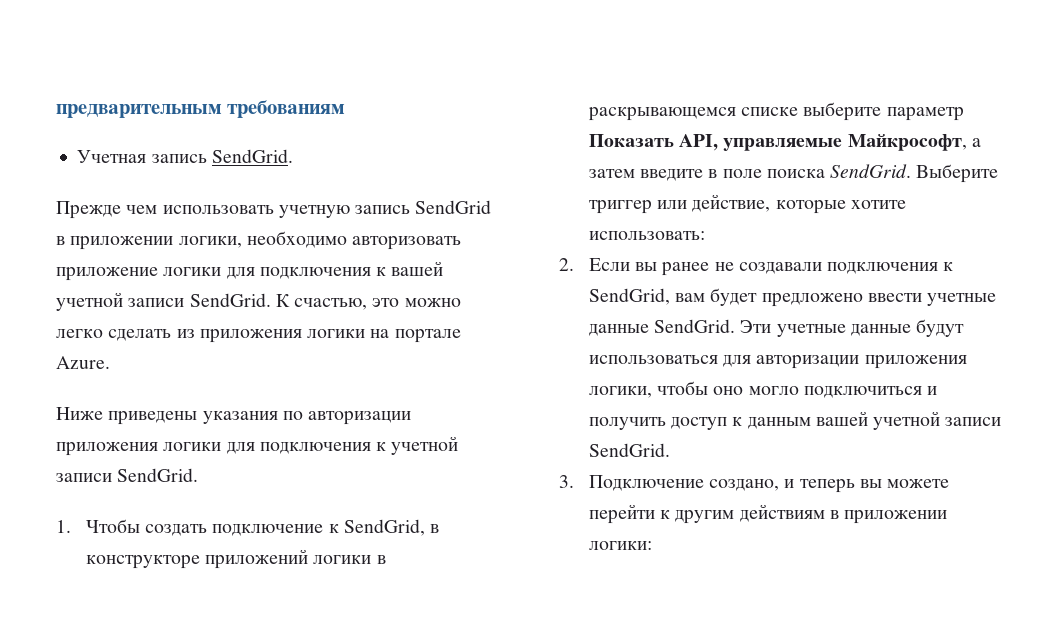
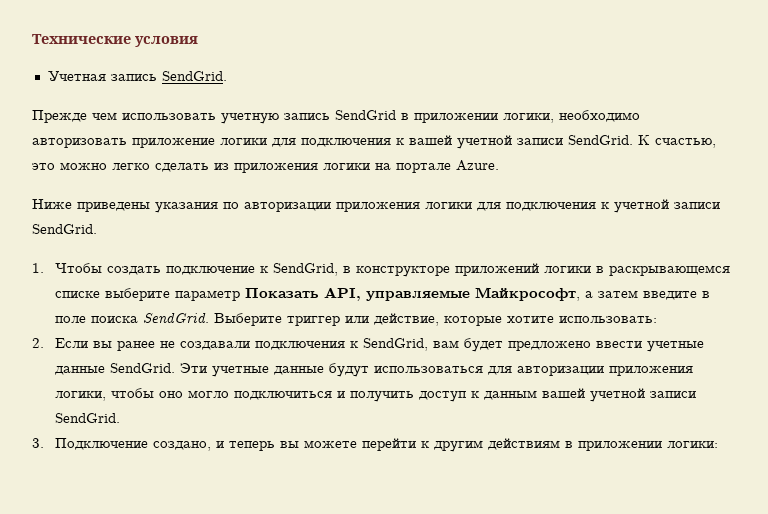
- предварительным требованиям
+ Технические условия

